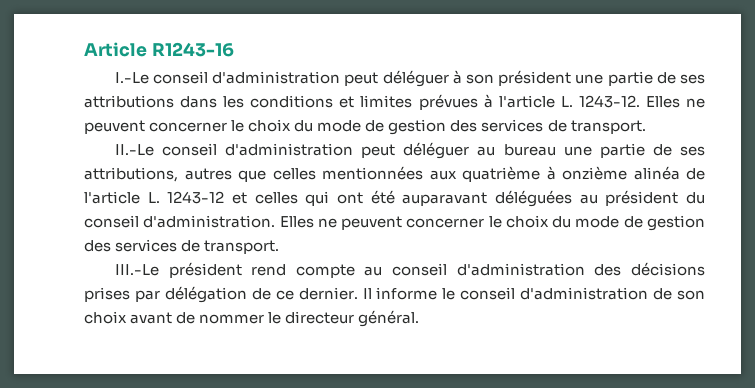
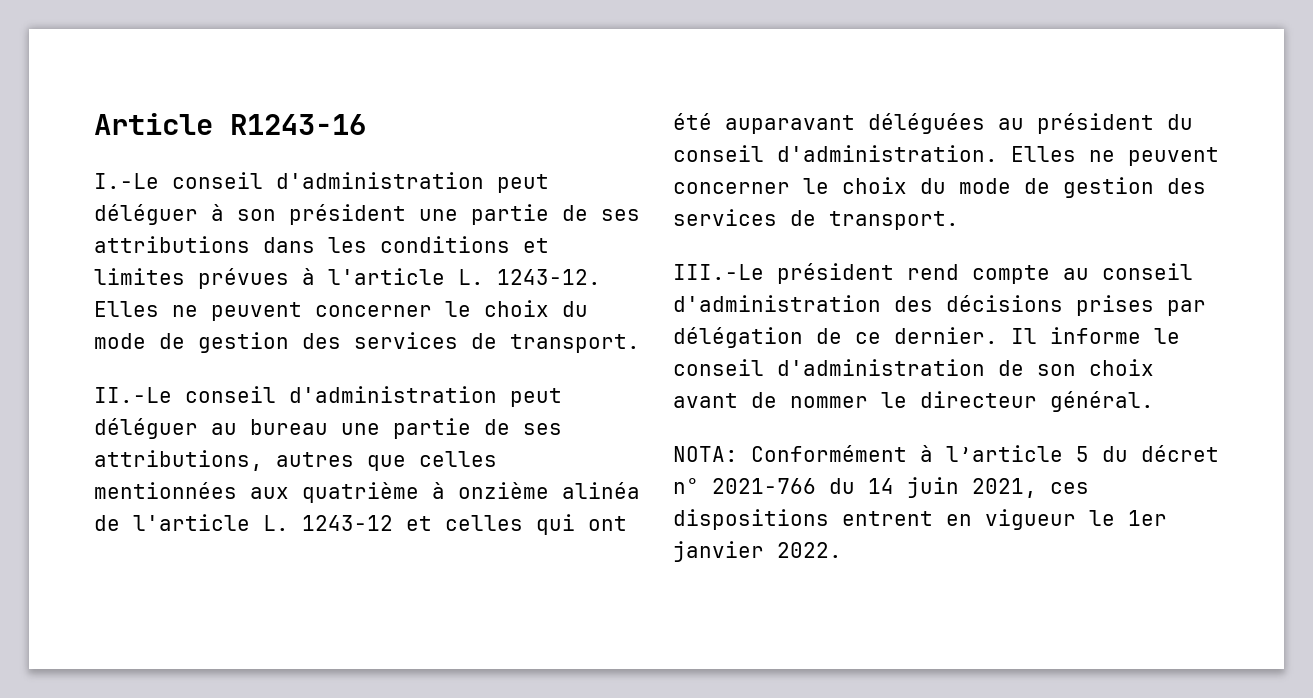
+ NOTA: Conformément à l’article 5 du décret n° 2021-766 du 14 juin 2021, ces dispositions entrent en vigueur le 1er janvier 2022.

